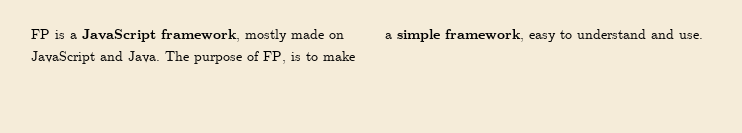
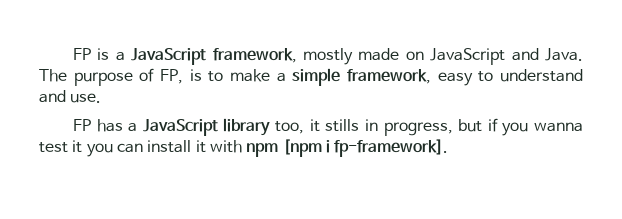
+ FP has a JavaScript library too, it stills in progress, but if you wanna test it you can install it with npm [npm i fp-framework].

